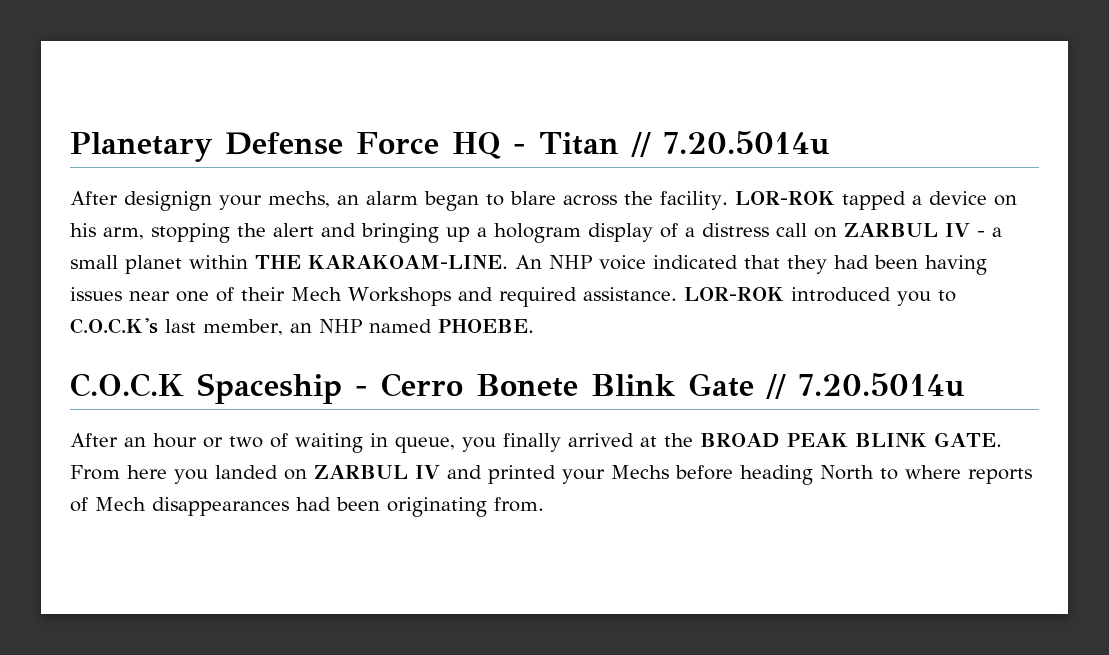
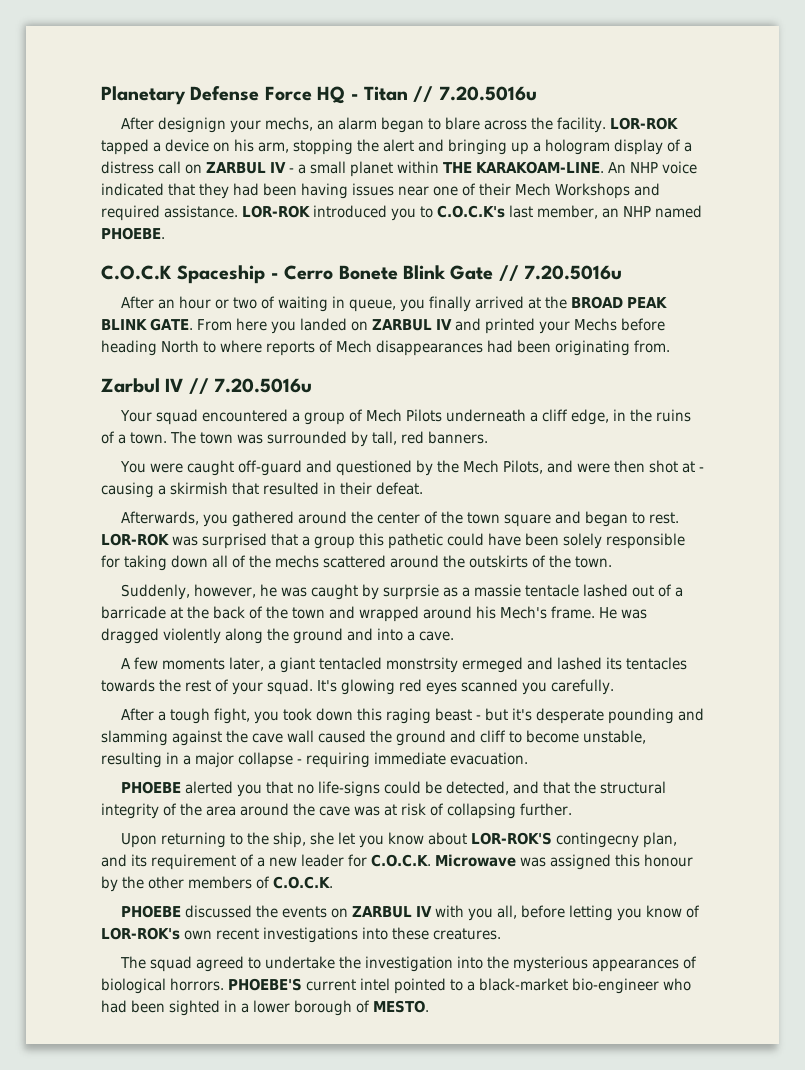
- Planetary Defense Force HQ - Titan // 7.20.5014u
+ Planetary Defense Force HQ - Titan // 7.20.5016u
- C.O.C.K Spaceship - Cerro Bonete Blink Gate // 7.20.5014u
+ C.O.C.K Spaceship - Cerro Bonete Blink Gate // 7.20.5016u
+ Zarbul IV // 7.20.5016u
+ Your squad encountered a group of Mech Pilots underneath a cliff edge, in the ruins of a town. The town was surrounded by tall, red banners.
+ You were caught off-guard and questioned by the Mech Pilots, and were then shot at - causing a skirmish that resulted in their defeat.
+ Afterwards, you gathered around the center of the town square and began to rest. LOR-ROK was surprised that a group this pathetic could have been solely responsible for taking down all of the mechs scattered around the outskirts of the town.
+ Suddenly, however, he was caught by surprsie as a massie tentacle lashed out of a barricade at the back of the town and wrapped around his Mech's frame. He was dragged violently along the ground and into a cave.
+ A few moments later, a giant tentacled monstrsity ermeged and lashed its tentacles towards the rest of your squad. It's glowing red eyes scanned you carefully.
+ After a tough fight, you took down this raging beast - but it's desperate pounding and slamming against the cave wall caused the ground and cliff to become unstable, resulting in a major collapse - requiring immediate evacuation.
+ PHOEBE alerted you that no life-signs could be detected, and that the structural integrity of the area around the cave was at risk of collapsing further.
+ Upon returning to the ship, she let you know about LOR-ROK'S contingecny plan, and its requirement of a new leader for C.O.C.K. Microwave was assigned this honour by the other members of C.O.C.K.
+ PHOEBE discussed the events on ZARBUL IV with you all, before letting you know of LOR-ROK's own recent investigations into these creatures.
+ The squad agreed to undertake the investigation into the mysterious appearances of biological horrors. PHOEBE'S current intel pointed to a black-market bio-engineer who had been sighted in a lower borough of MESTO.

